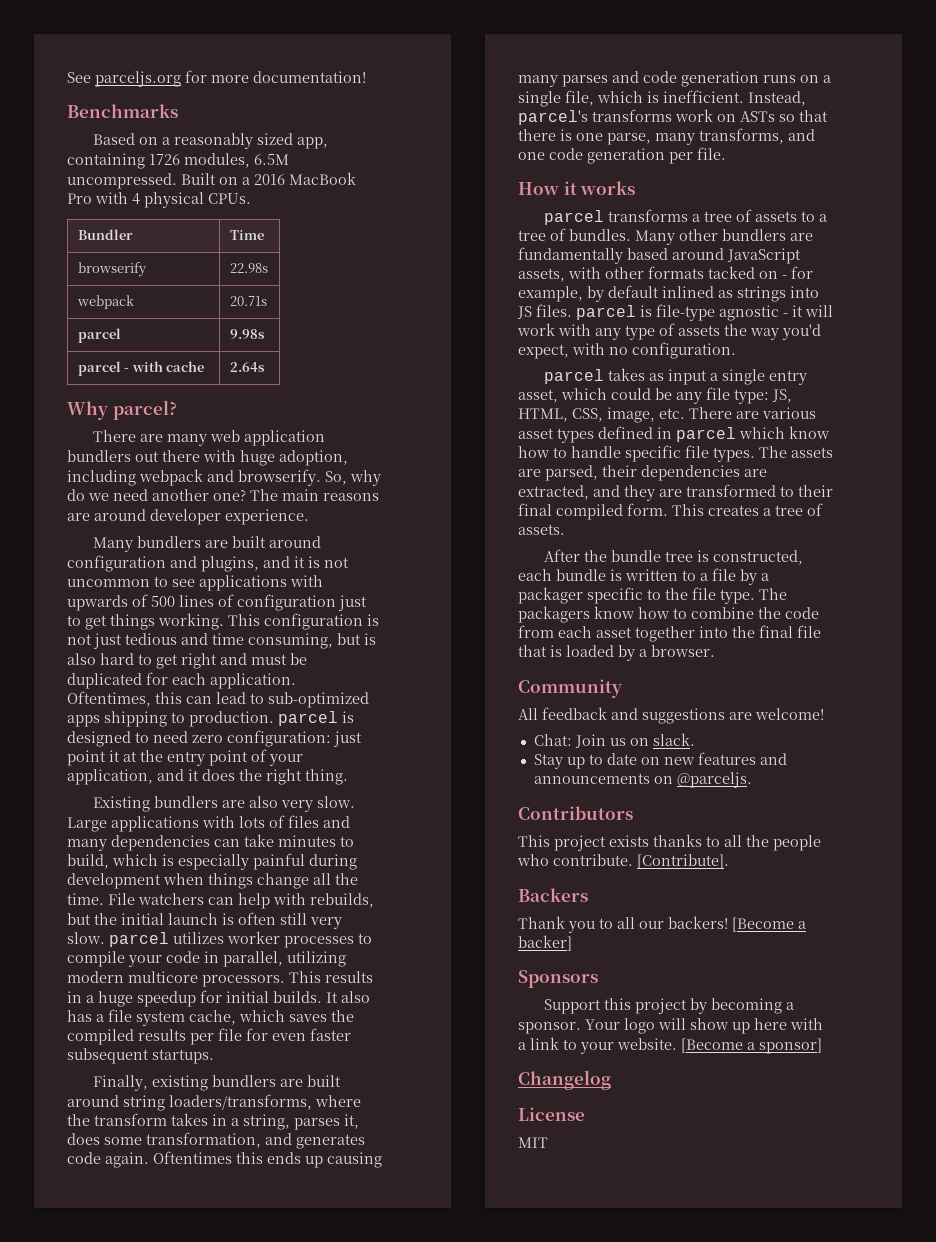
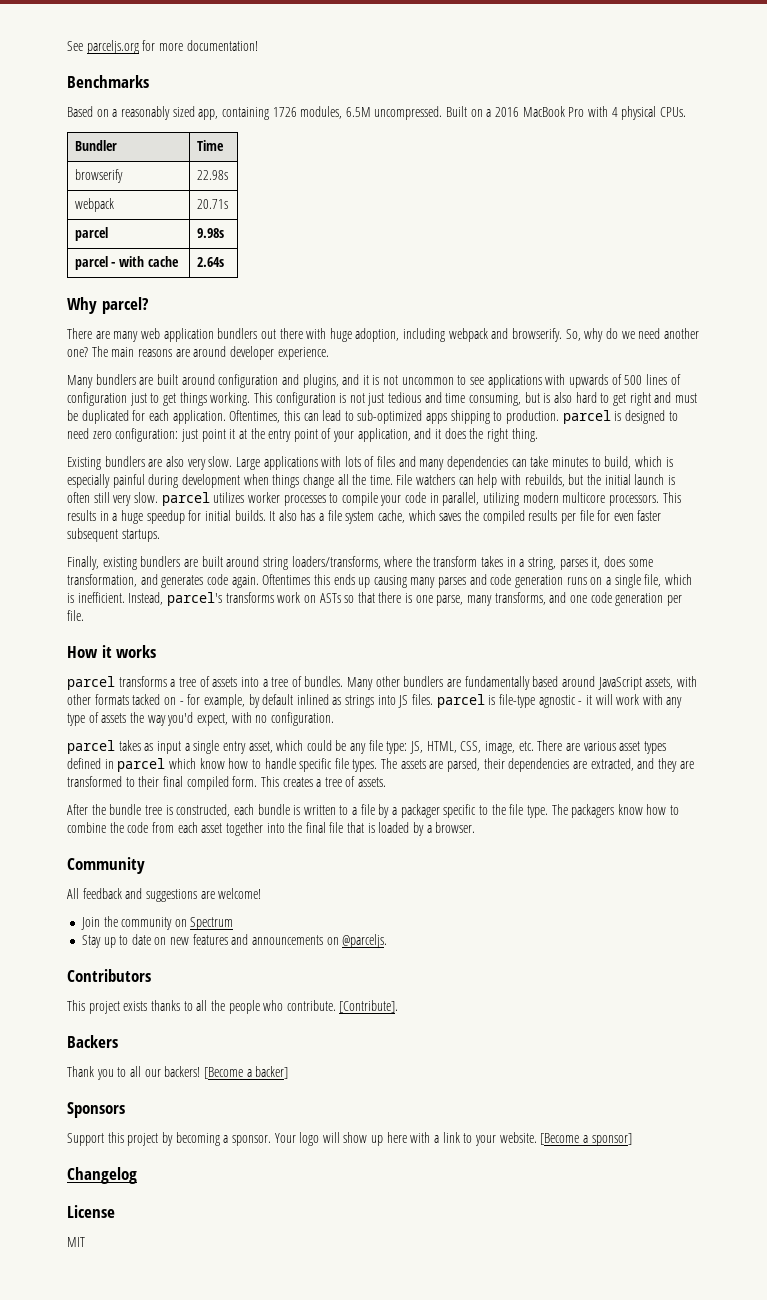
- parcel transforms a tree of assets to a tree of bundles.
+ parcel transforms a tree of assets into a tree of bundles.
- Chat: Join us on slack.
+ Join the community on Spectrum

